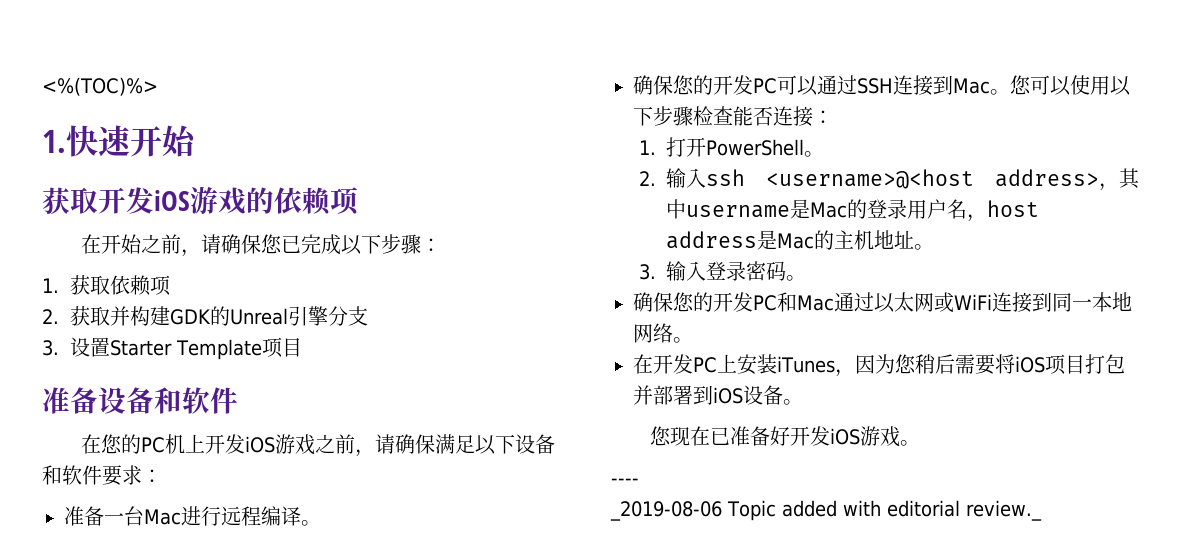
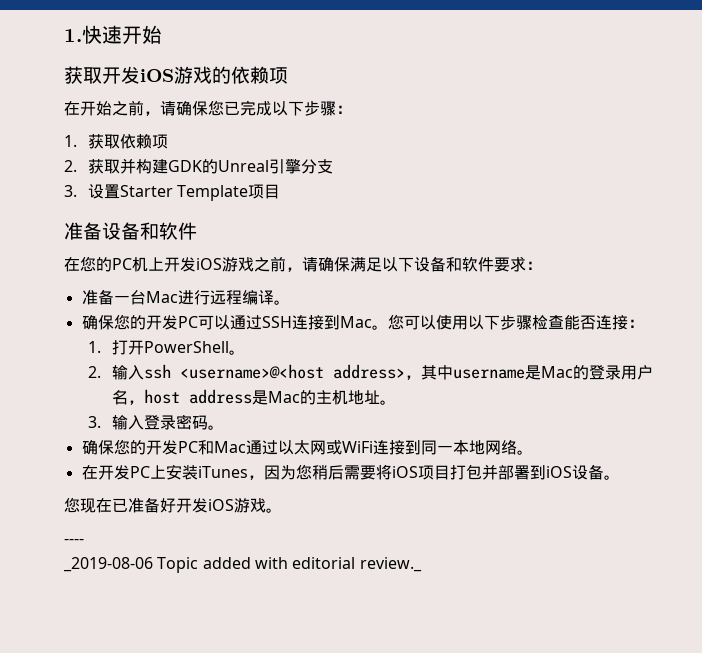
- <%(TOC)%>

